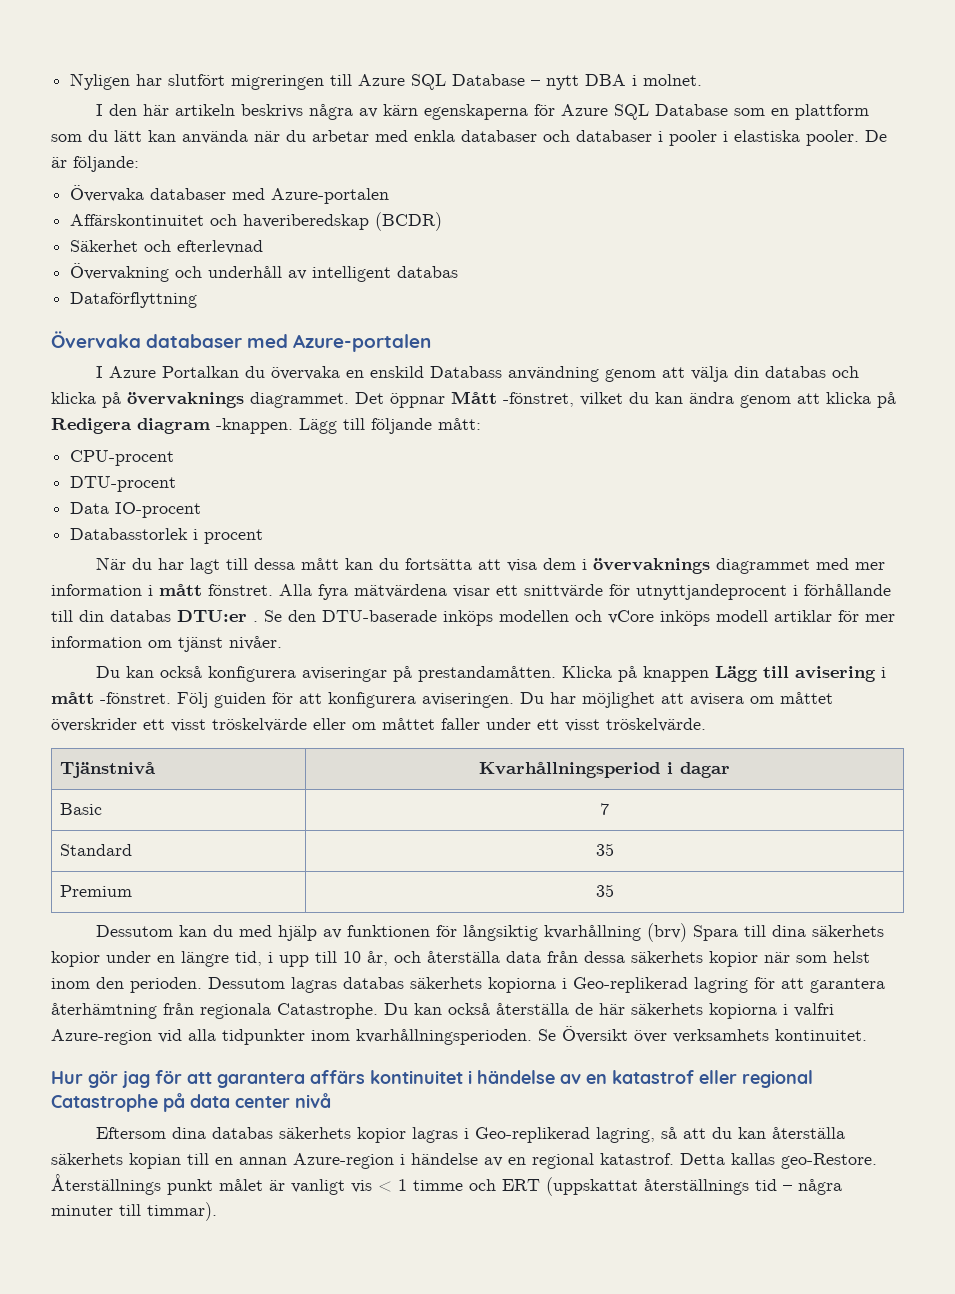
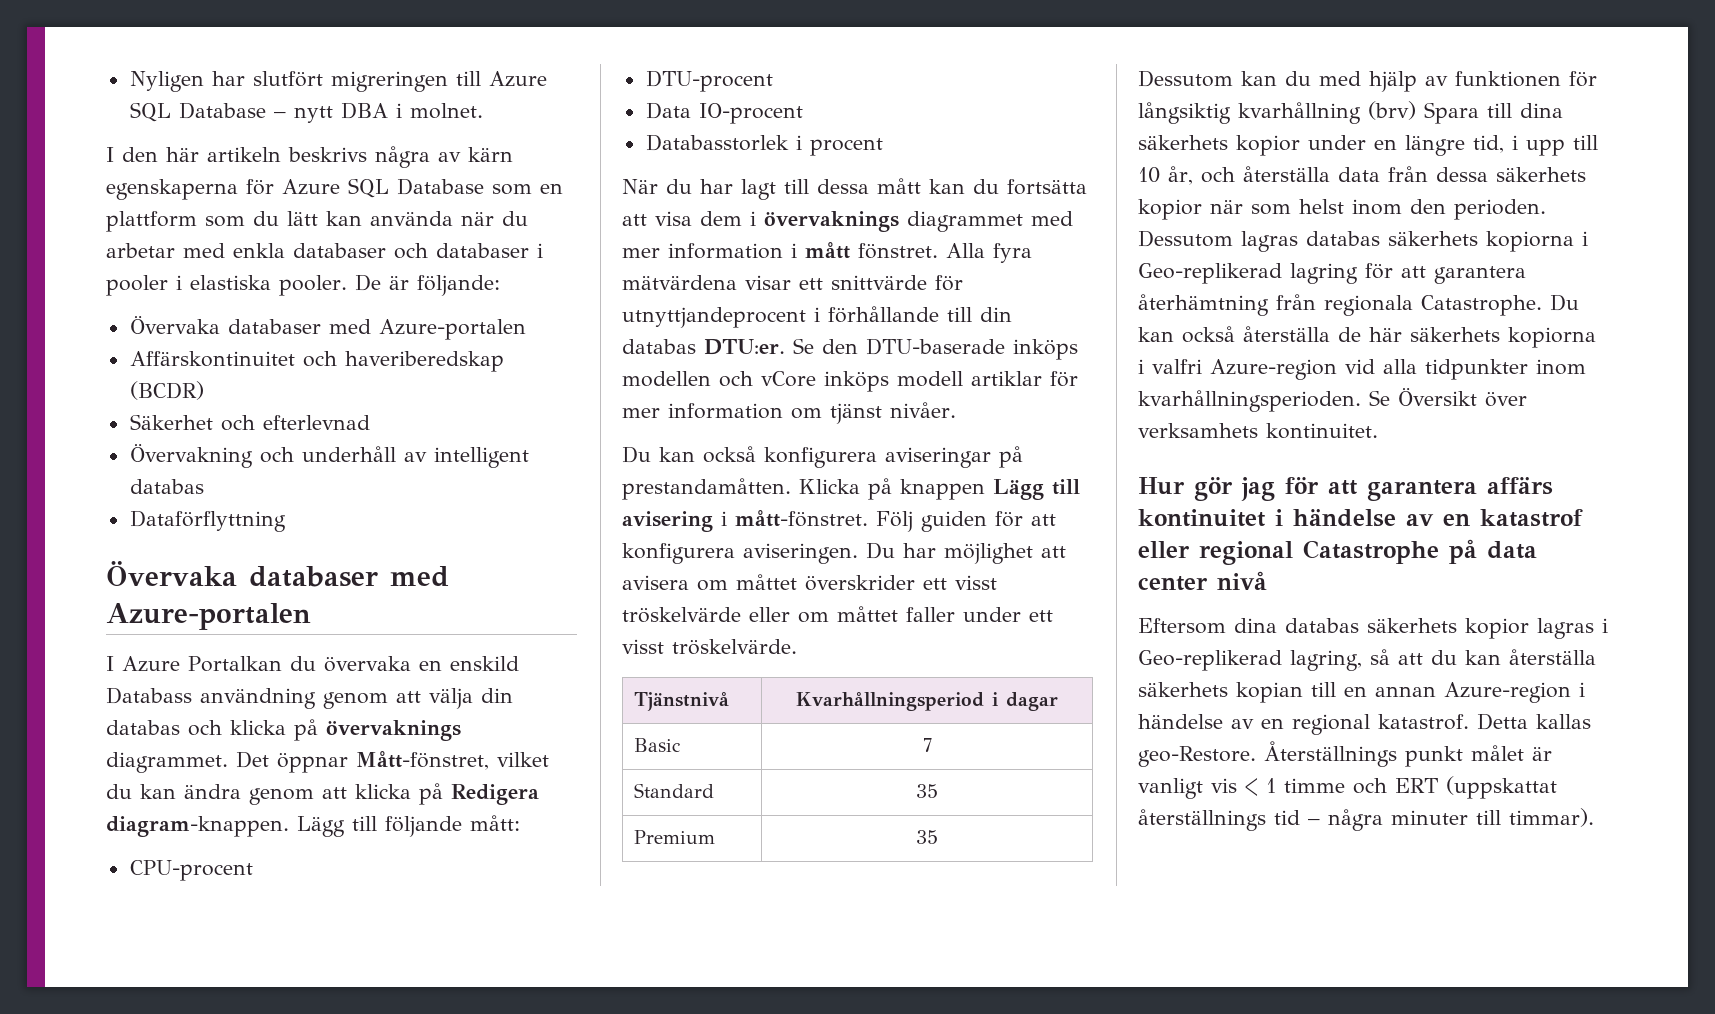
- Det öppnar Mått -fönstret, vilket du kan ändra genom att klicka på Redigera diagram -knappen.
+ Det öppnar Mått-fönstret, vilket du kan ändra genom att klicka på Redigera diagram-knappen.
- Alla fyra mätvärdena visar ett snittvärde för utnyttjandeprocent i förhållande till din databas DTU:er .
+ Alla fyra mätvärdena visar ett snittvärde för utnyttjandeprocent i förhållande till din databas DTU:er.
- Klicka på knappen Lägg till avisering i mått -fönstret.
+ Klicka på knappen Lägg till avisering i mått-fönstret.

